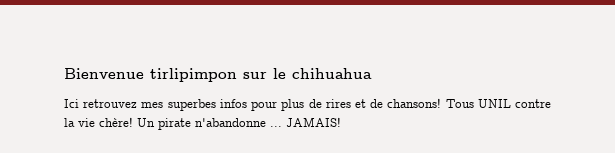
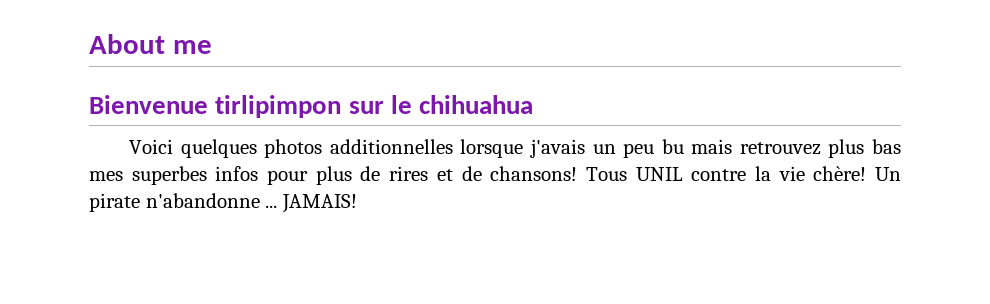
+ About me
- Ici retrouvez mes superbes infos pour plus de rires et de chansons!
+ Voici quelques photos additionnelles lorsque j'avais un peu bu mais retrouvez plus bas mes superbes infos pour plus de rires et de chansons!

